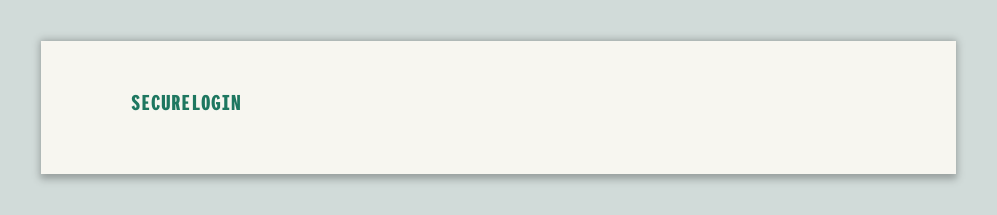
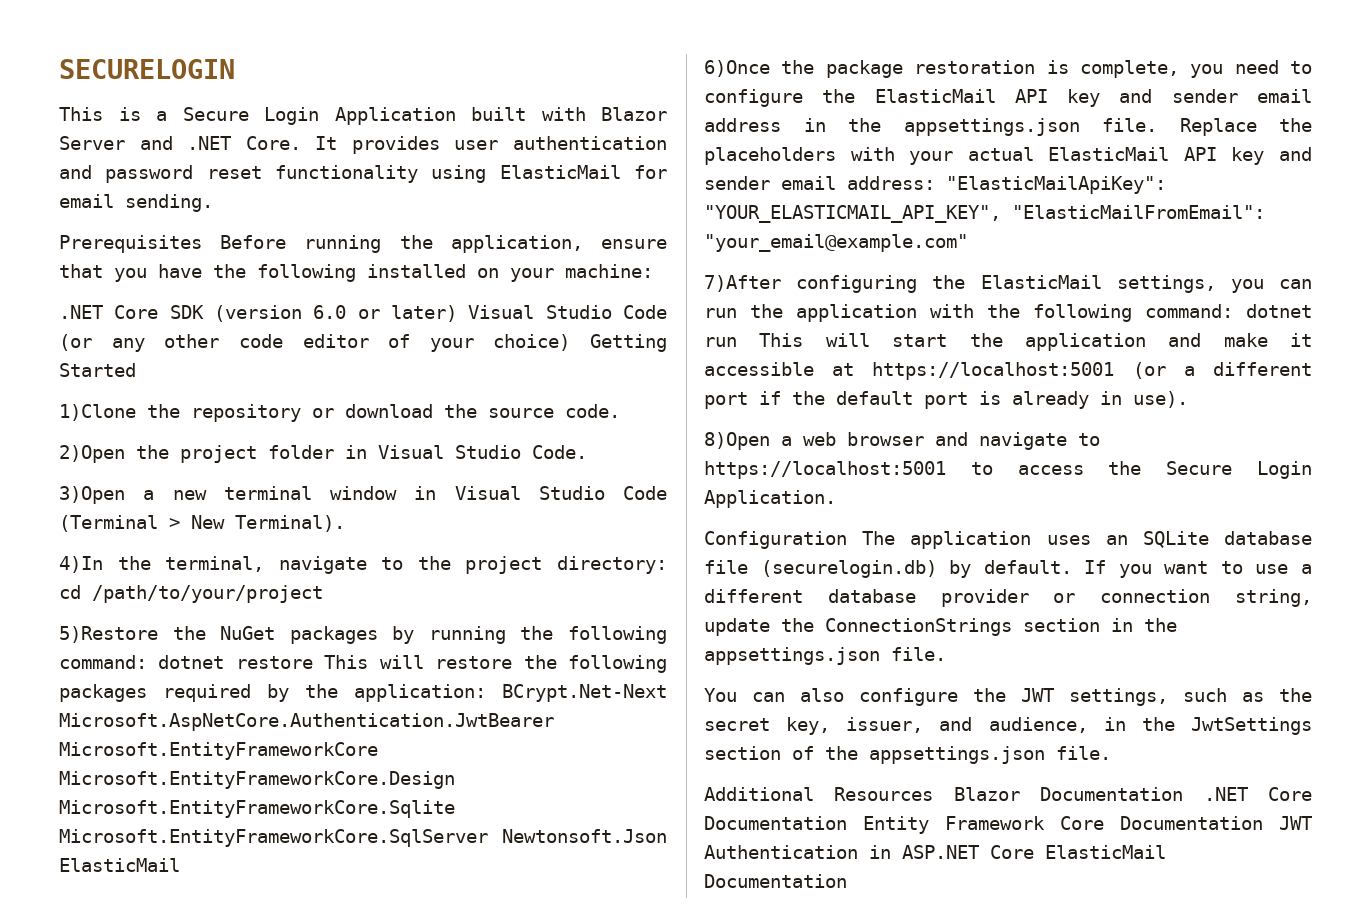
+ This is a Secure Login Application built with Blazor Server and .NET Core. It provides user authentication and password reset functionality using ElasticMail for email sending.
+ Prerequisites Before running the application, ensure that you have the following installed on your machine:
+ .NET Core SDK (version 6.0 or later) Visual Studio Code (or any other code editor of your choice) Getting Started
+ 1)Clone the repository or download the source code.
+ 2)Open the project folder in Visual Studio Code.
+ 3)Open a new terminal window in Visual Studio Code (Terminal > New Terminal).
+ 4)In the terminal, navigate to the project directory: cd /path/to/your/project
+ 5)Restore the NuGet packages by running the following command: dotnet restore This will restore the following packages required by the application: BCrypt.Net-Next Microsoft.AspNetCore.Authentication.JwtBearer Microsoft.EntityFrameworkCore Microsoft.EntityFrameworkCore.Design Microsoft.EntityFrameworkCore.Sqlite Microsoft.EntityFrameworkCore.SqlServer Newtonsoft.Json ElasticMail
+ 6)Once the package restoration is complete, you need to configure the ElasticMail API key and sender email address in the appsettings.json file. Replace the placeholders with your actual ElasticMail API key and sender email address: "ElasticMailApiKey": "YOUR_ELASTICMAIL_API_KEY", "ElasticMailFromEmail": "your_email@example.com"
+ 7)After configuring the ElasticMail settings, you can run the application with the following command: dotnet run This will start the application and make it accessible at https://localhost:5001 (or a different port if the default port is already in use).
+ 8)Open a web browser and navigate to https://localhost:5001 to access the Secure Login Application.
+ Configuration The application uses an SQLite database file (securelogin.db) by default. If you want to use a different database provider or connection string, update the ConnectionStrings section in the appsettings.json file.
+ You can also configure the JWT settings, such as the secret key, issuer, and audience, in the JwtSettings section of the appsettings.json file.
+ Additional Resources Blazor Documentation .NET Core Documentation Entity Framework Core Documentation JWT Authentication in ASP.NET Core ElasticMail Documentation

